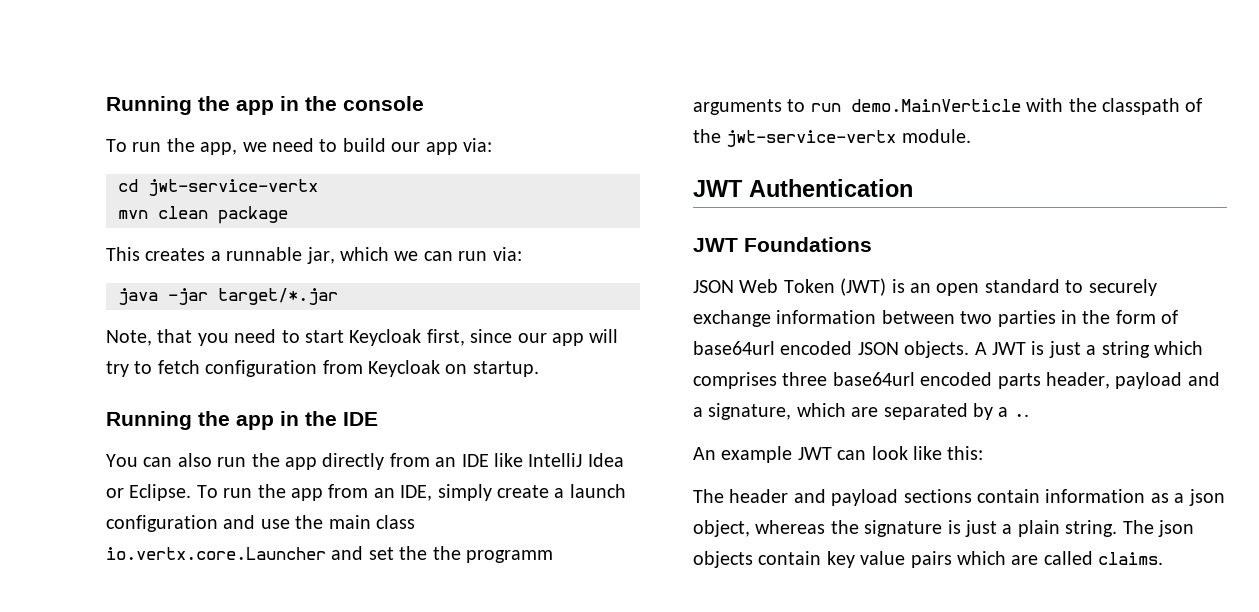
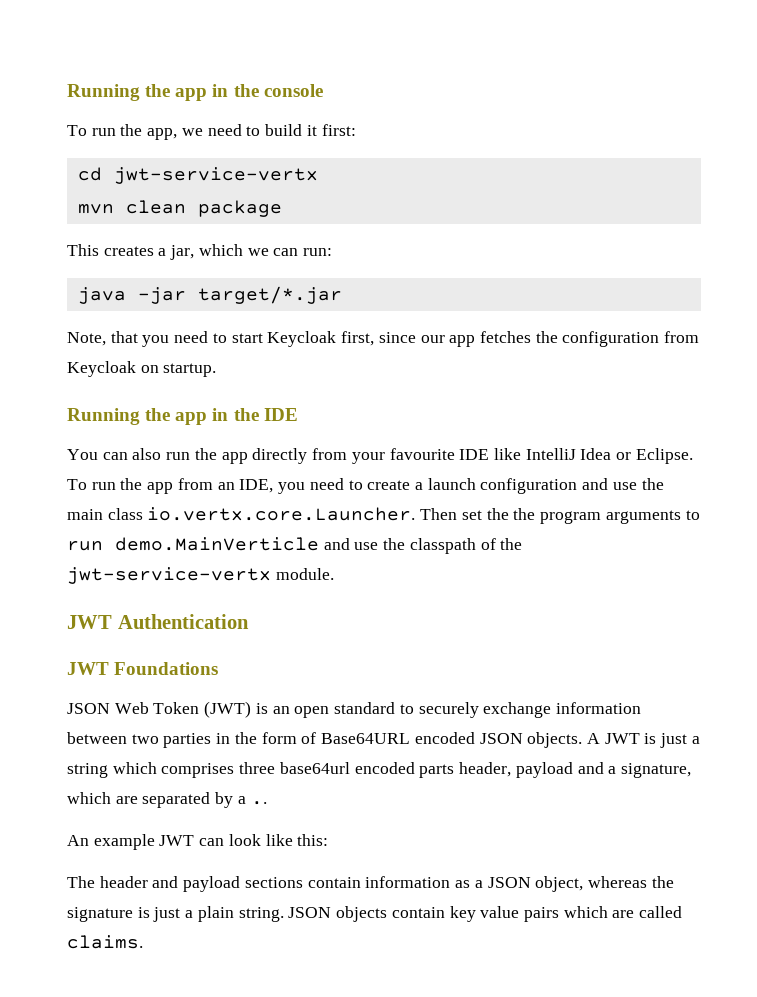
- To run the app, we need to build our app via:
+ To run the app, we need to build it first:
- This creates a runnable jar, which we can run via:
+ This creates a jar, which we can run:
- Note, that you need to start Keycloak first, since our app will try to fetch configuration from Keycloak on startup.
+ Note, that you need to start Keycloak first, since our app fetches the configuration from Keycloak on startup.
- You can also run the app directly from an IDE like IntelliJ Idea or Eclipse.
+ You can also run the app directly from your favourite IDE like IntelliJ Idea or Eclipse.
- To run the app from an IDE, simply create a launch configuration and use the main class io.vertx.core.Launcher and set the the programm arguments to run demo.MainVerticle with the classpath of the jwt-service-vertx module.
+ To run the app from an IDE, you need to create a launch configuration and use the main class io.vertx.core.Launcher. Then set the the program arguments to run demo.MainVerticle and use the classpath of the jwt-service-vertx module.
- JSON Web Token (JWT) is an open standard to securely exchange information between two parties in the form of base64url encoded JSON objects.
+ JSON Web Token (JWT) is an open standard to securely exchange information between two parties in the form of Base64URL encoded JSON objects.
- The header and payload sections contain information as a json object, whereas the signature is just a plain string.
+ The header and payload sections contain information as a JSON object, whereas the signature is just a plain string.
- The json objects contain key value pairs which are called claims.
+ JSON objects contain key value pairs which are called claims.

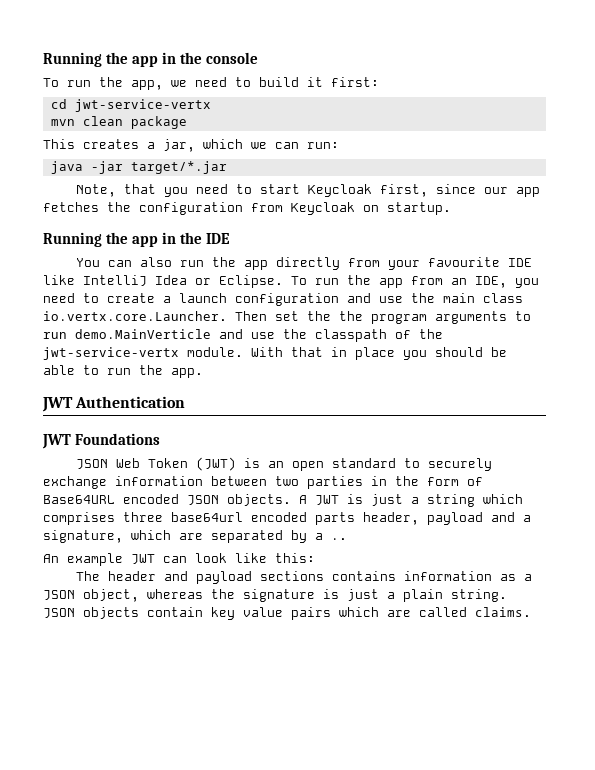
+ With that in place you should be able to run the app.
- The header and payload sections contain information as a JSON object, whereas the signature is just a plain string.
+ The header and payload sections contains information as a JSON object, whereas the signature is just a plain string.

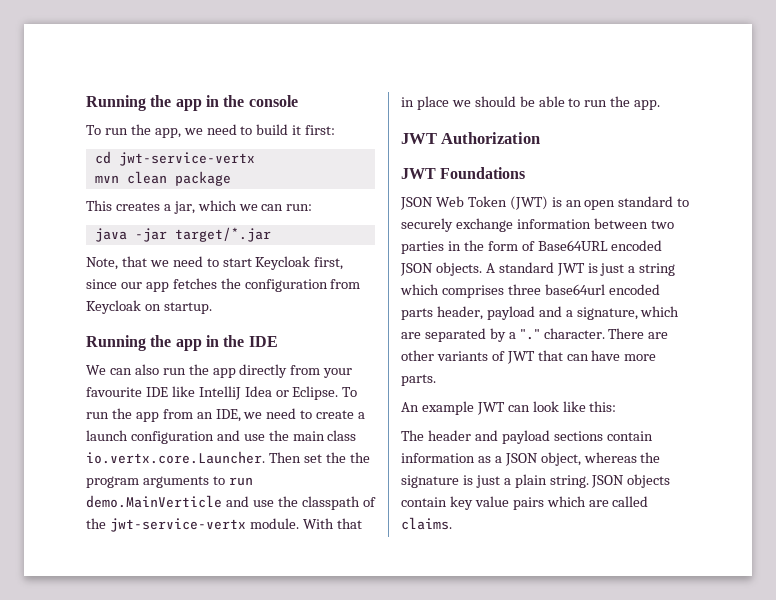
- Note, that you need to start Keycloak first, since our app fetches the configuration from Keycloak on startup.
+ Note, that we need to start Keycloak first, since our app fetches the configuration from Keycloak on startup.
- You can also run the app directly from your favourite IDE like IntelliJ Idea or Eclipse.
+ We can also run the app directly from your favourite IDE like IntelliJ Idea or Eclipse.
- To run the app from an IDE, you need to create a launch configuration and use the main class io.vertx.core.Launcher. Then set the the program arguments to run demo.MainVerticle and use the classpath of the jwt-service-vertx module.
+ To run the app from an IDE, we need to create a launch configuration and use the main class io.vertx.core.Launcher. Then set the the program arguments to run demo.MainVerticle and use the classpath of the jwt-service-vertx module.
- With that in place you should be able to run the app.
+ With that in place we should be able to run the app.
- JWT Authentication
+ JWT Authorization
- A JWT is just a string which comprises three base64url encoded parts header, payload and a signature, which are separated by a ..
+ A standard JWT is just a string which comprises three base64url encoded parts header, payload and a signature, which are separated by a "." character. There are other variants of JWT that can have more parts.
- The header and payload sections contains information as a JSON object, whereas the signature is just a plain string.
+ The header and payload sections contain information as a JSON object, whereas the signature is just a plain string.

